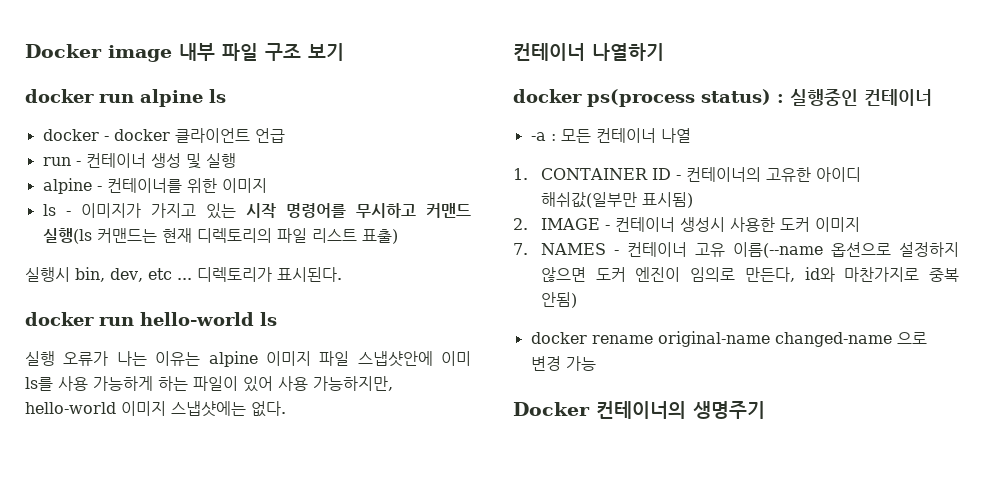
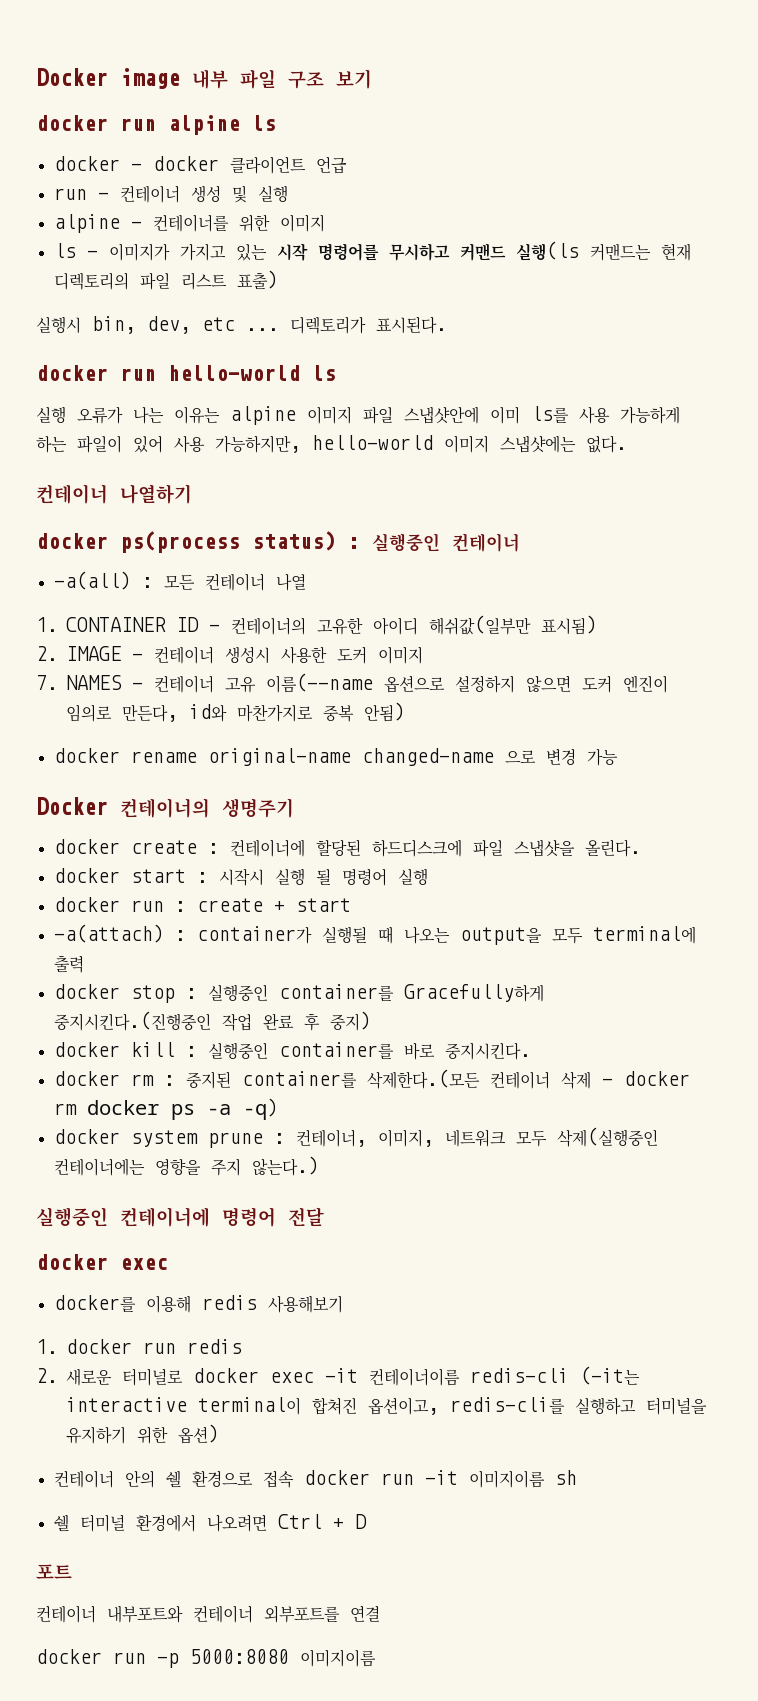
- -a : 모든 컨테이너 나열
+ -a(all) : 모든 컨테이너 나열
+ docker create : 컨테이너에 할당된 하드디스크에 파일 스냅샷을 올린다.
+ docker start : 시작시 실행 될 명령어 실행
+ docker run : create + start
+ -a(attach) : container가 실행될 때 나오는 output을 모두 terminal에 출력
+ docker stop : 실행중인 container를 Gracefully하게 중지시킨다.(진행중인 작업 완료 후 중지)
+ docker kill : 실행중인 container를 바로 중지시킨다.
+ docker rm : 중지된 container를 삭제한다.(모든 컨테이너 삭제 - docker rm docker ps -a -q)
+ docker system prune : 컨테이너, 이미지, 네트워크 모두 삭제(실행중인 컨테이너에는 영향을 주지 않는다.)
+ 실행중인 컨테이너에 명령어 전달
+ docker exec
+ docker를 이용해 redis 사용해보기
+ 1. docker run redis
+ 2. 새로운 터미널로 docker exec -it 컨테이너이름 redis-cli (-it는 interactive terminal이 합쳐진 옵션이고, redis-cli를 실행하고 터미널을 유지하기 위한 옵션)
+ 컨테이너 안의 쉘 환경으로 접속 docker run -it 이미지이름 sh
+ 쉘 터미널 환경에서 나오려면 Ctrl + D
+ 포트
+ 컨테이너 내부포트와 컨테이너 외부포트를 연결
+ docker run -p 5000:8080 이미지이름

